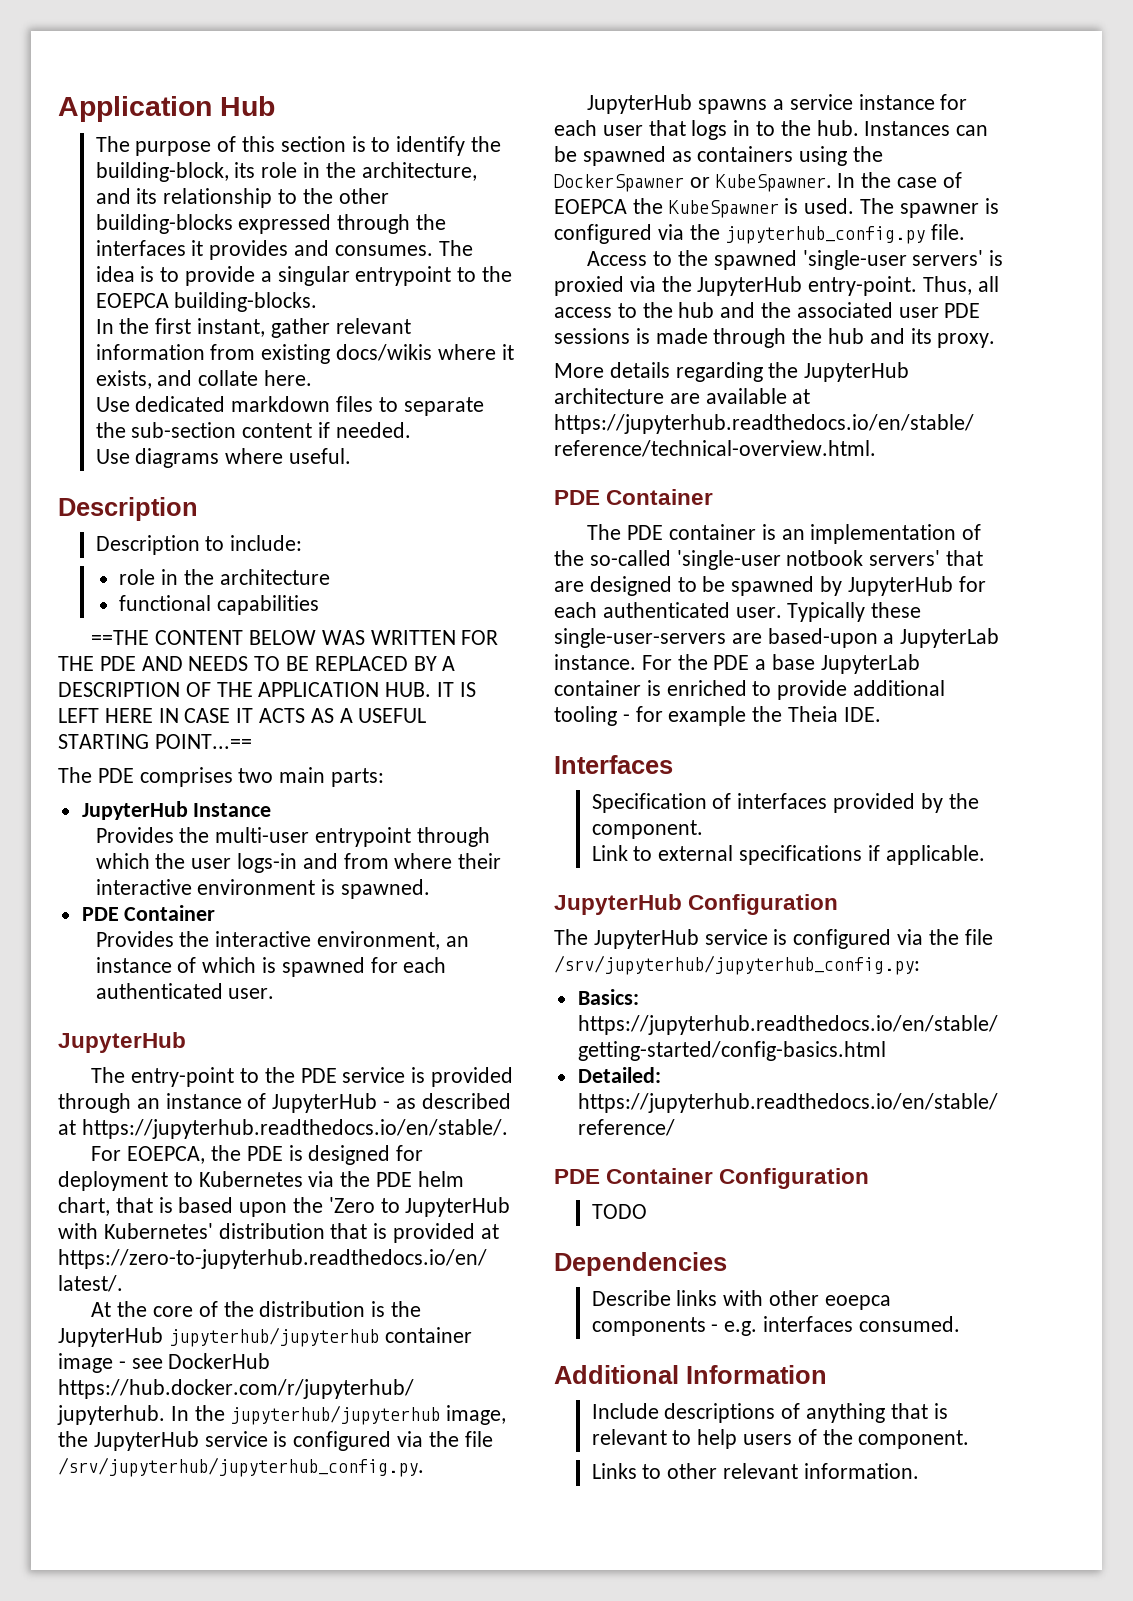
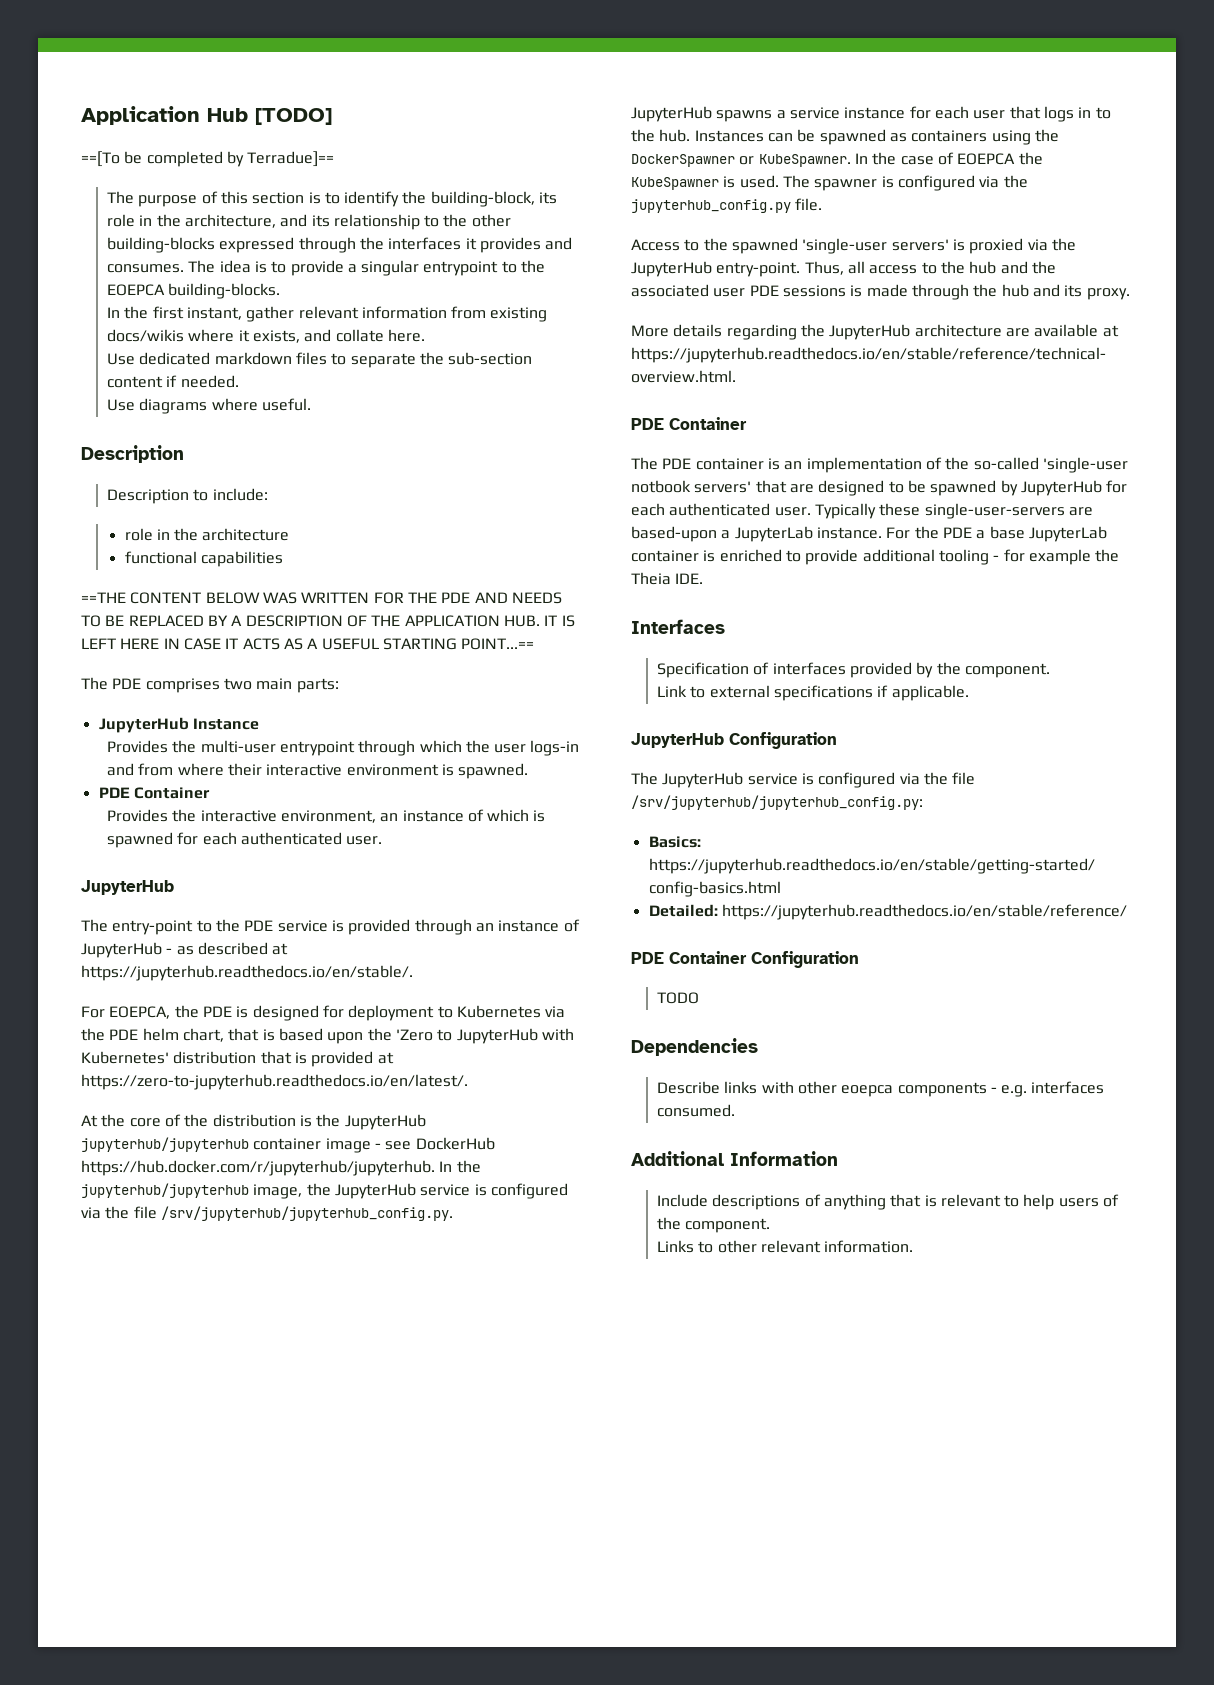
- Application Hub
+ Application Hub [TODO]
+ ==[To be completed by Terradue]==

